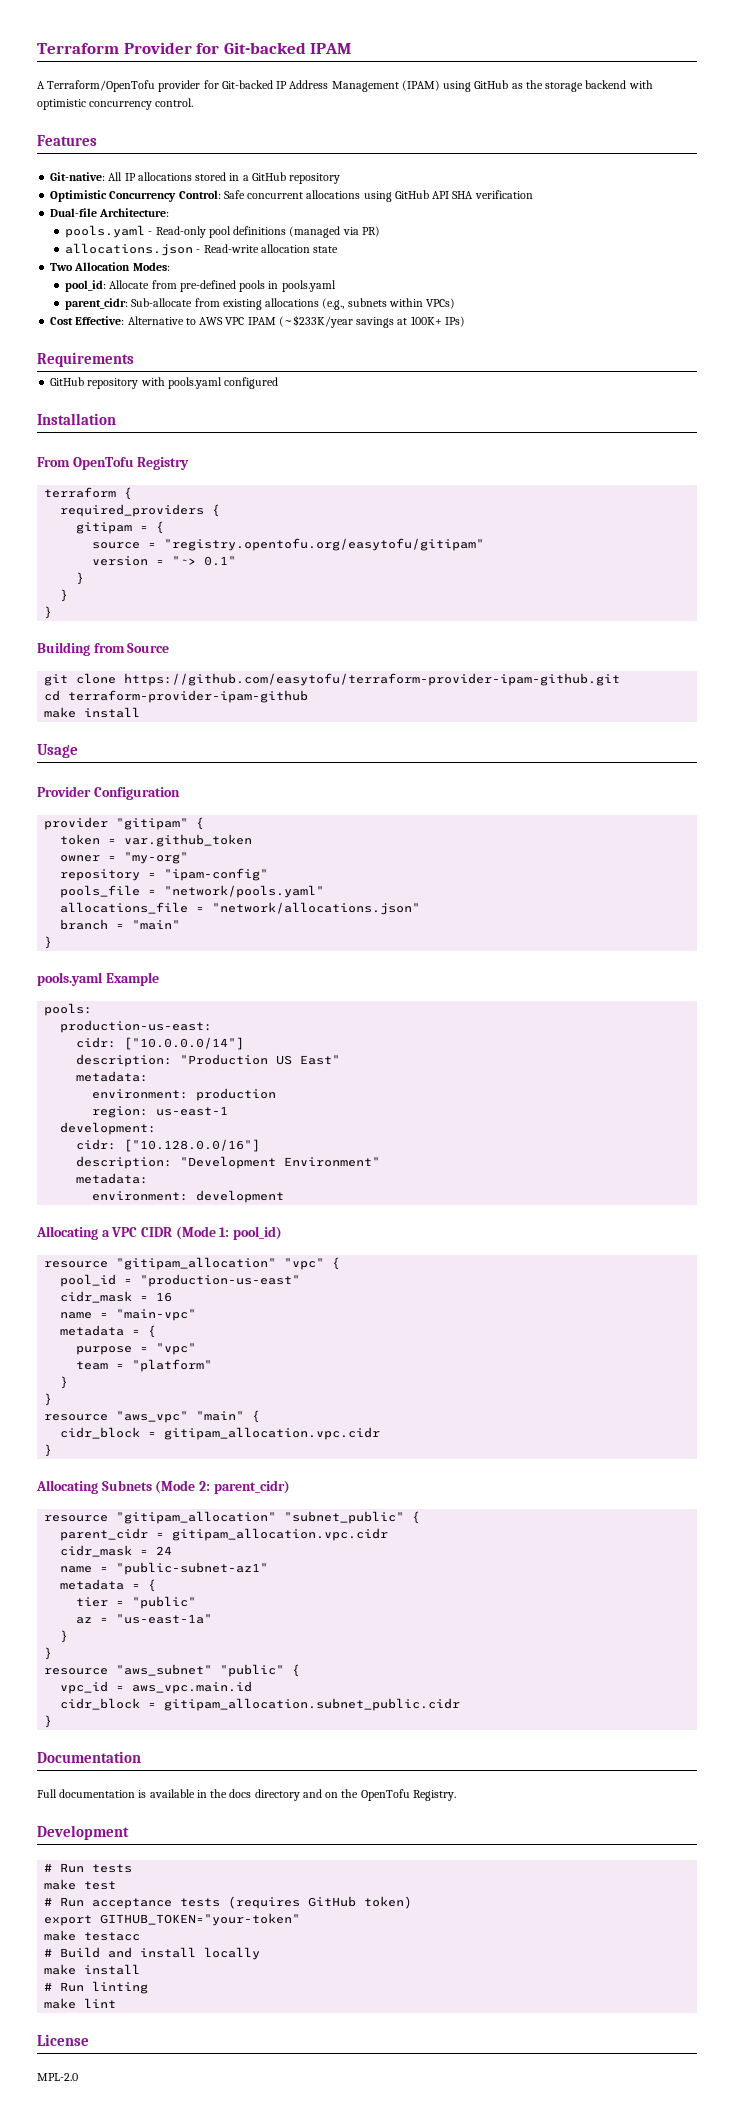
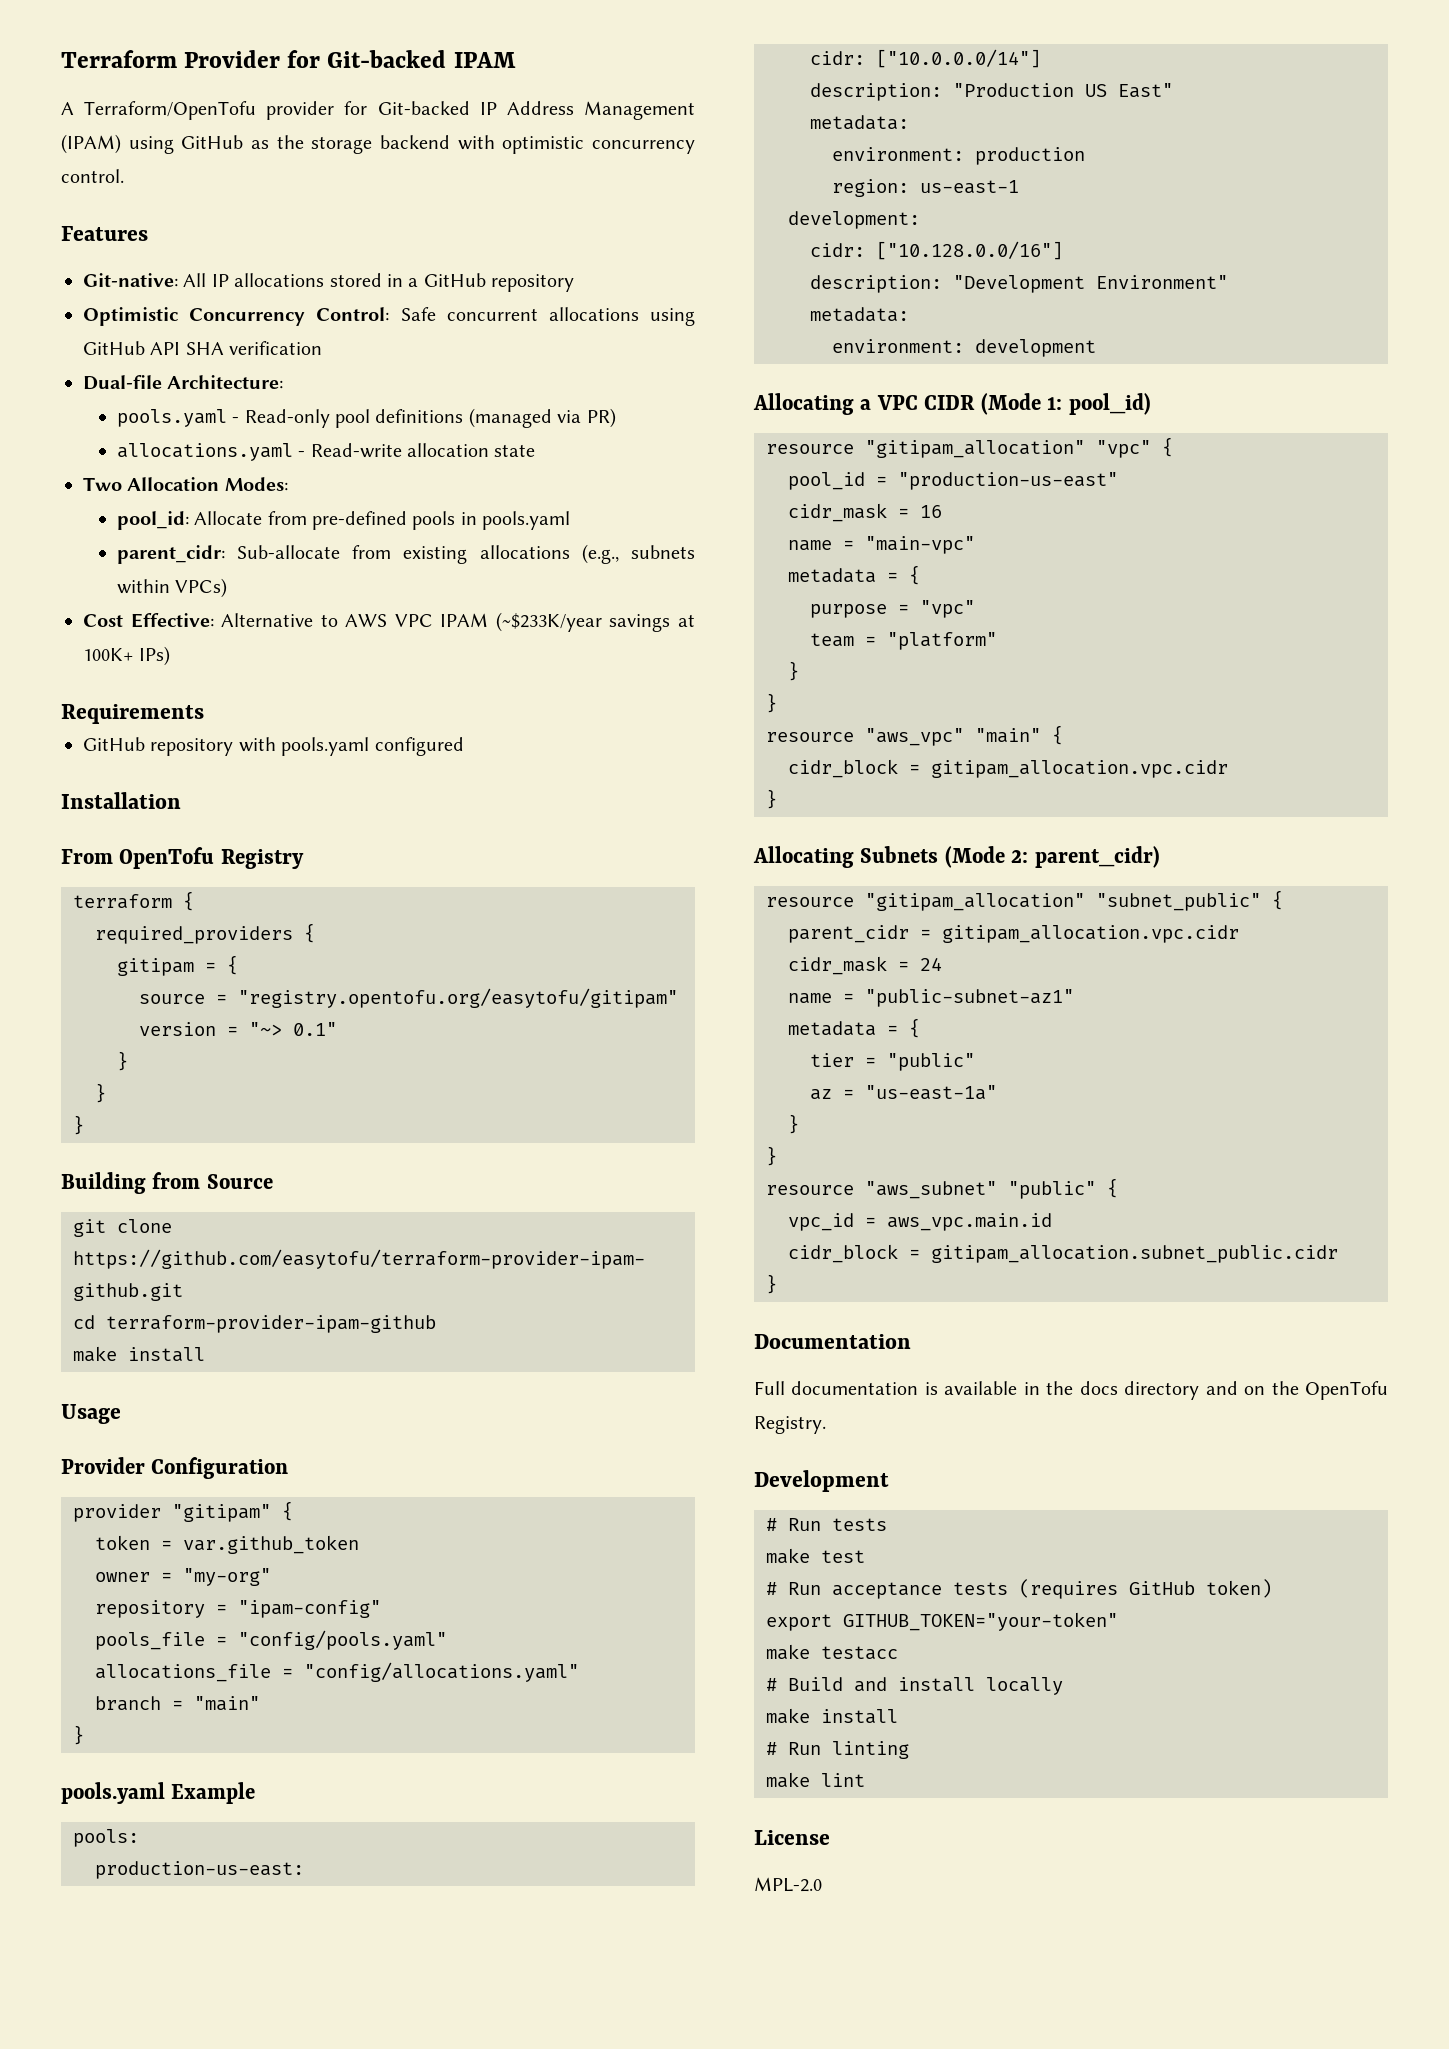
- allocations.json - Read-write allocation state
+ allocations.yaml - Read-write allocation state
- pools_file = "network/pools.yaml"
+ pools_file = "config/pools.yaml"
- allocations_file = "network/allocations.json"
+ allocations_file = "config/allocations.yaml"

